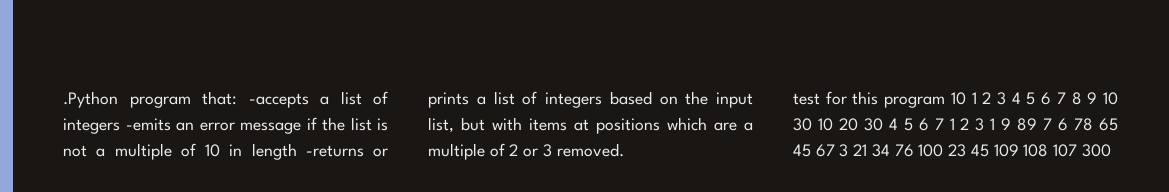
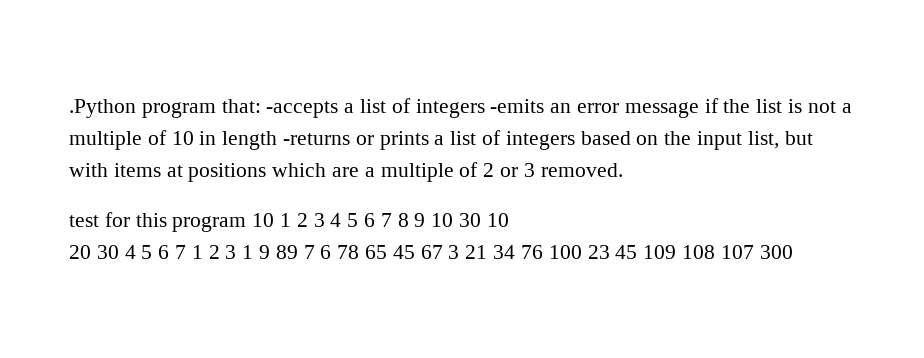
- test for this program 10 1 2 3 4 5 6 7 8 9 10 30 10 20 30 4 5 6 7 1 2 3 1 9 89 7 6 78 65 45 67 3 21 34 76 100 23 45 109 108 107 300
+ test for this program 10 1 2 3 4 5 6 7 8 9 10 30 10
+ 20 30 4 5 6 7 1 2 3 1 9 89 7 6 78 65 45 67 3 21 34 76 100 23 45 109 108 107 300

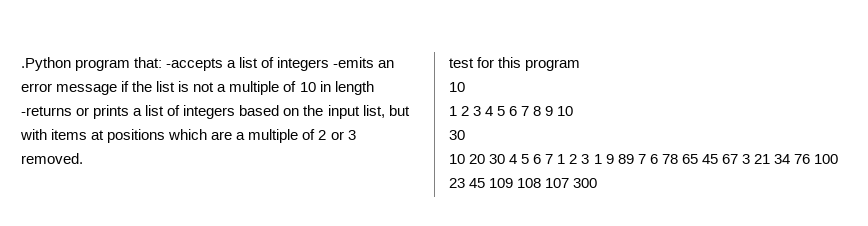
- test for this program 10 1 2 3 4 5 6 7 8 9 10 30 10
- 20 30 4 5 6 7 1 2 3 1 9 89 7 6 78 65 45 67 3 21 34 76 100 23 45 109 108 107 300
+ test for this program
+ 10
+ 1 2 3 4 5 6 7 8 9 10
+ 30
+ 10 20 30 4 5 6 7 1 2 3 1 9 89 7 6 78 65 45 67 3 21 34 76 100 23 45 109 108 107 300

